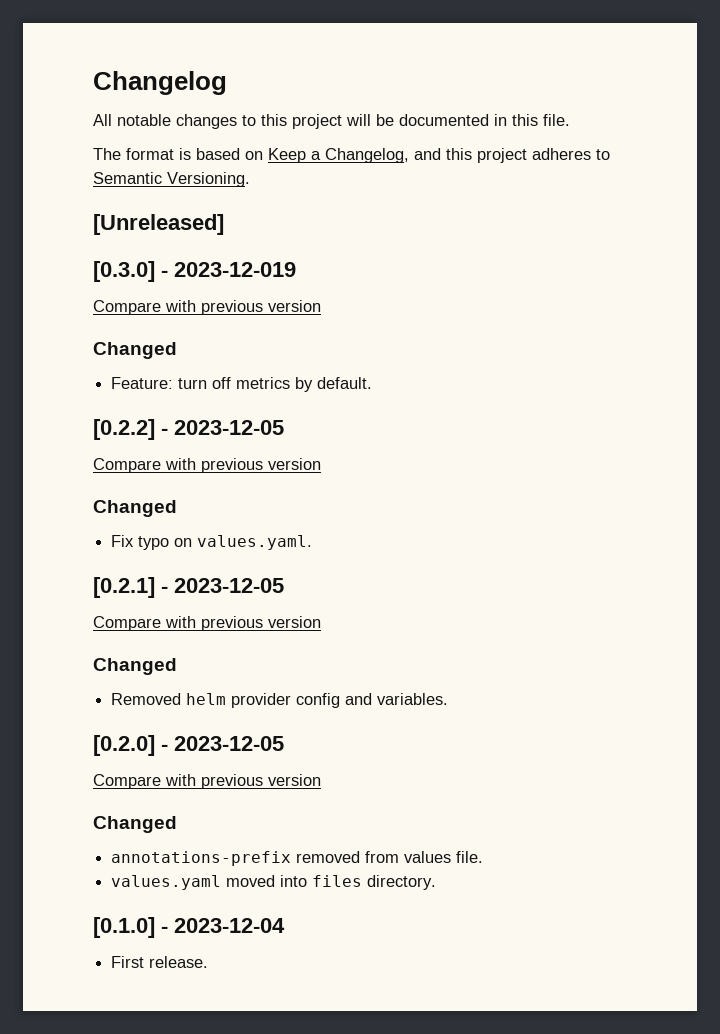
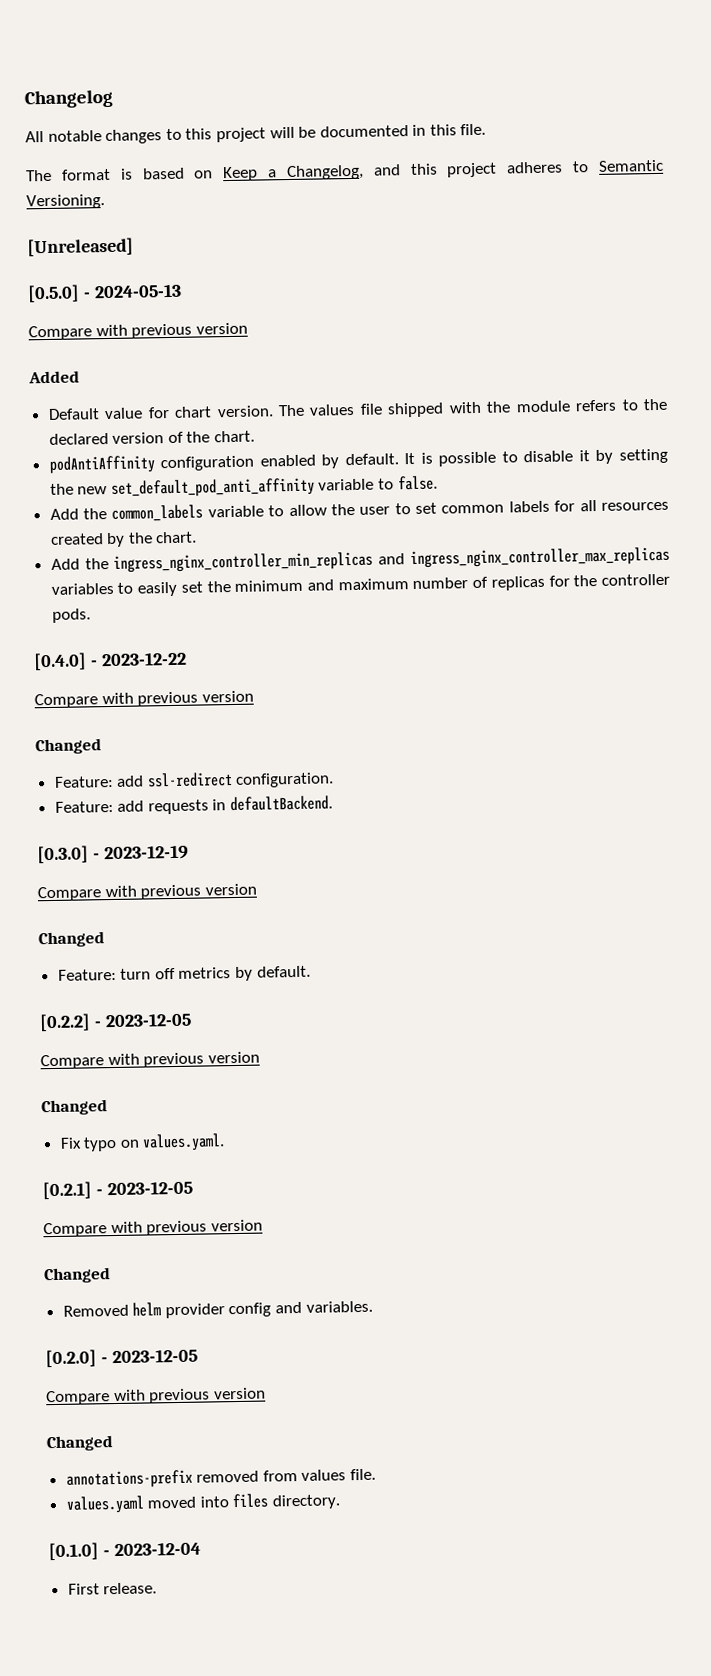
+ [0.5.0] - 2024-05-13
+ Compare with previous version
+ Added
+ Default value for chart version. The values file shipped with the module refers to the declared version of the chart.
+ podAntiAffinity configuration enabled by default. It is possible to disable it by setting the new set_default_pod_anti_affinity variable to false.
+ Add the common_labels variable to allow the user to set common labels for all resources created by the chart.
+ Add the ingress_nginx_controller_min_replicas and ingress_nginx_controller_max_replicas variables to easily set the minimum and maximum number of replicas for the controller pods.
+ [0.4.0] - 2023-12-22
+ Compare with previous version
+ Changed
+ Feature: add ssl-redirect configuration.
+ Feature: add requests in defaultBackend.
- [0.3.0] - 2023-12-019
+ [0.3.0] - 2023-12-19

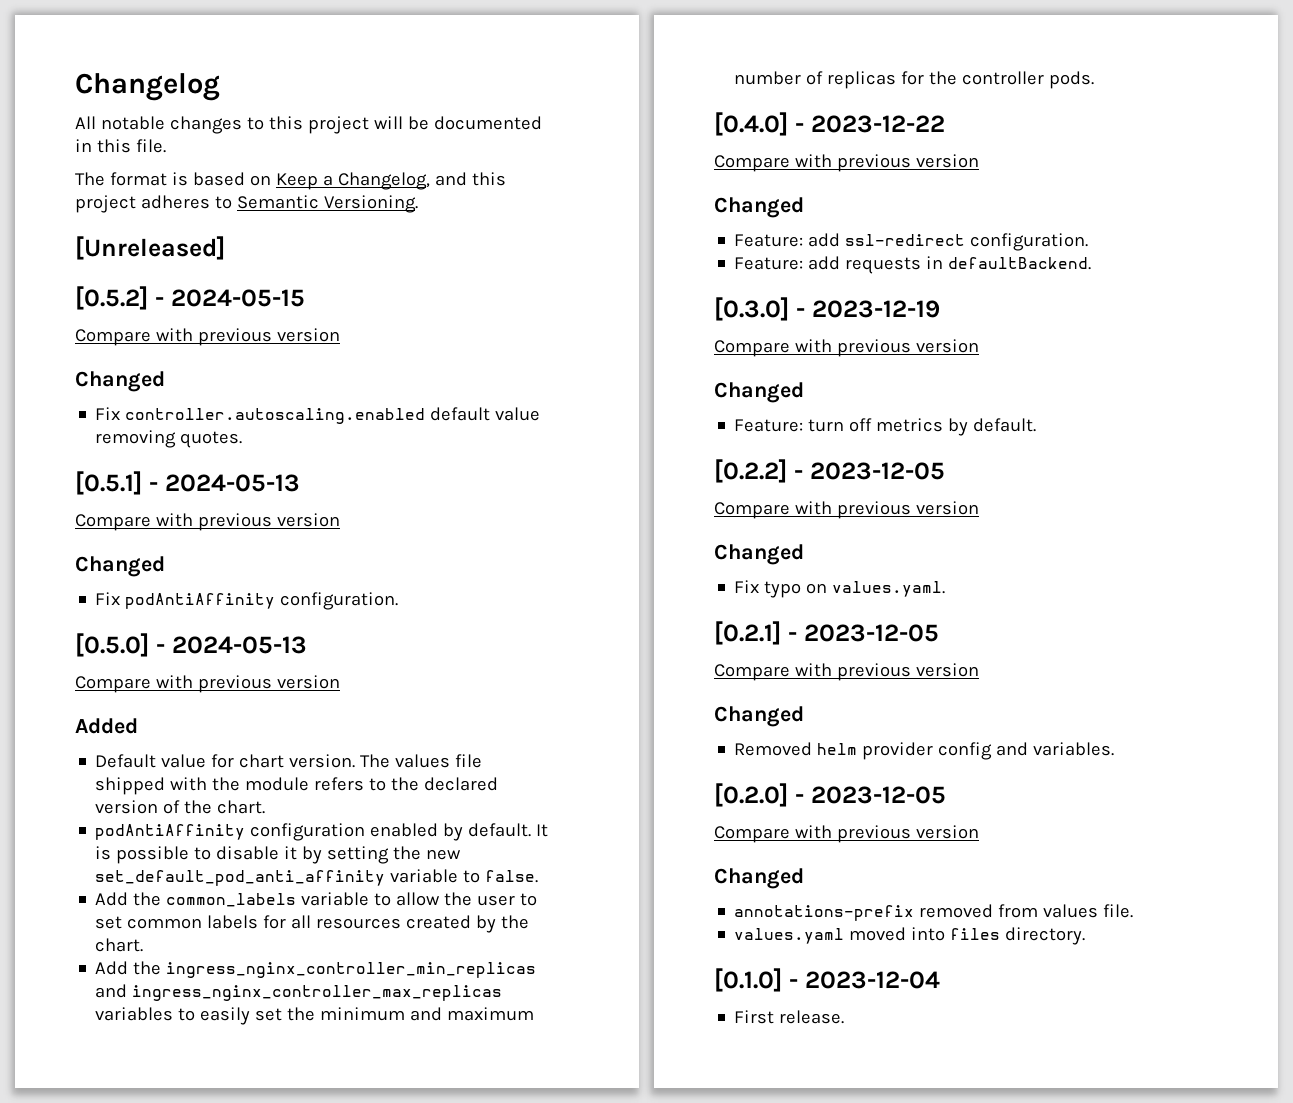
+ [0.5.2] - 2024-05-15
+ Compare with previous version
+ Changed
+ Fix controller.autoscaling.enabled default value removing quotes.
+ [0.5.1] - 2024-05-13
+ Compare with previous version
+ Changed
+ Fix podAntiAffinity configuration.

